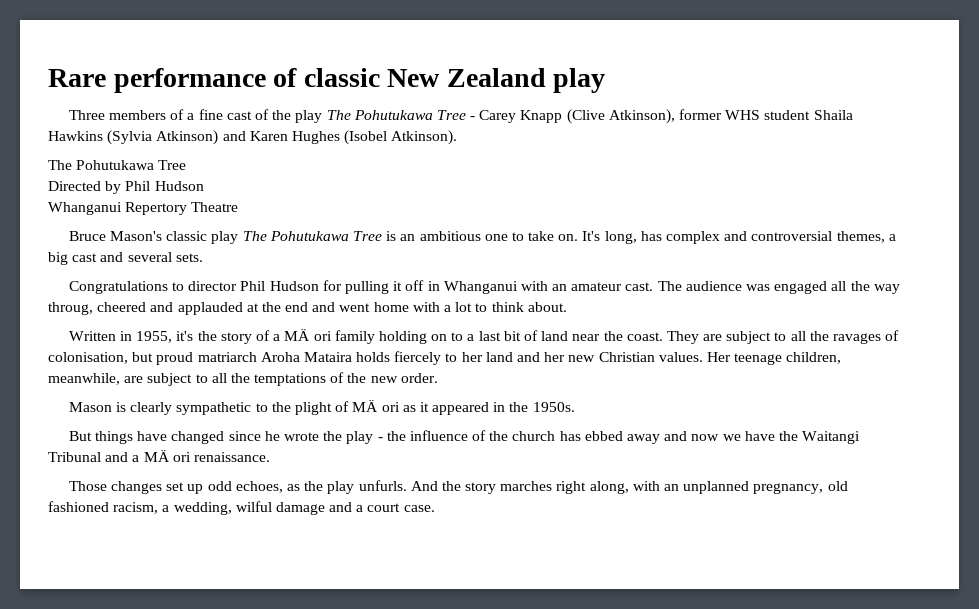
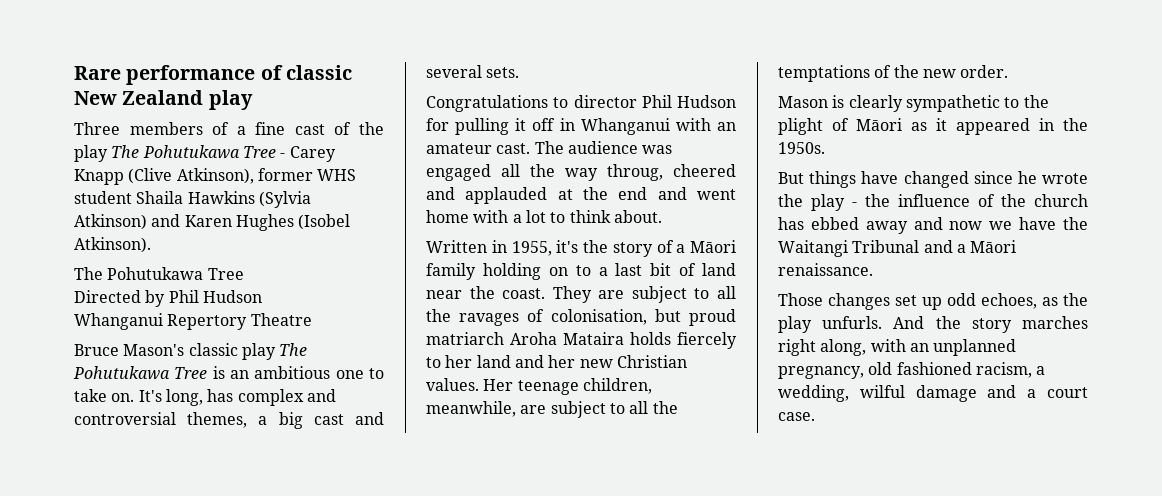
- Written in 1955, it's the story of a MÄ ori family holding on to a last bit of land near the coast.
+ Written in 1955, it's the story of a Māori family holding on to a last bit of land near the coast.
- Mason is clearly sympathetic to the plight of MÄ ori as it appeared in the 1950s.
+ Mason is clearly sympathetic to the plight of Māori as it appeared in the 1950s.
- But things have changed since he wrote the play - the influence of the church has ebbed away and now we have the Waitangi Tribunal and a MÄ ori renaissance.
+ But things have changed since he wrote the play - the influence of the church has ebbed away and now we have the Waitangi Tribunal and a Māori renaissance.

